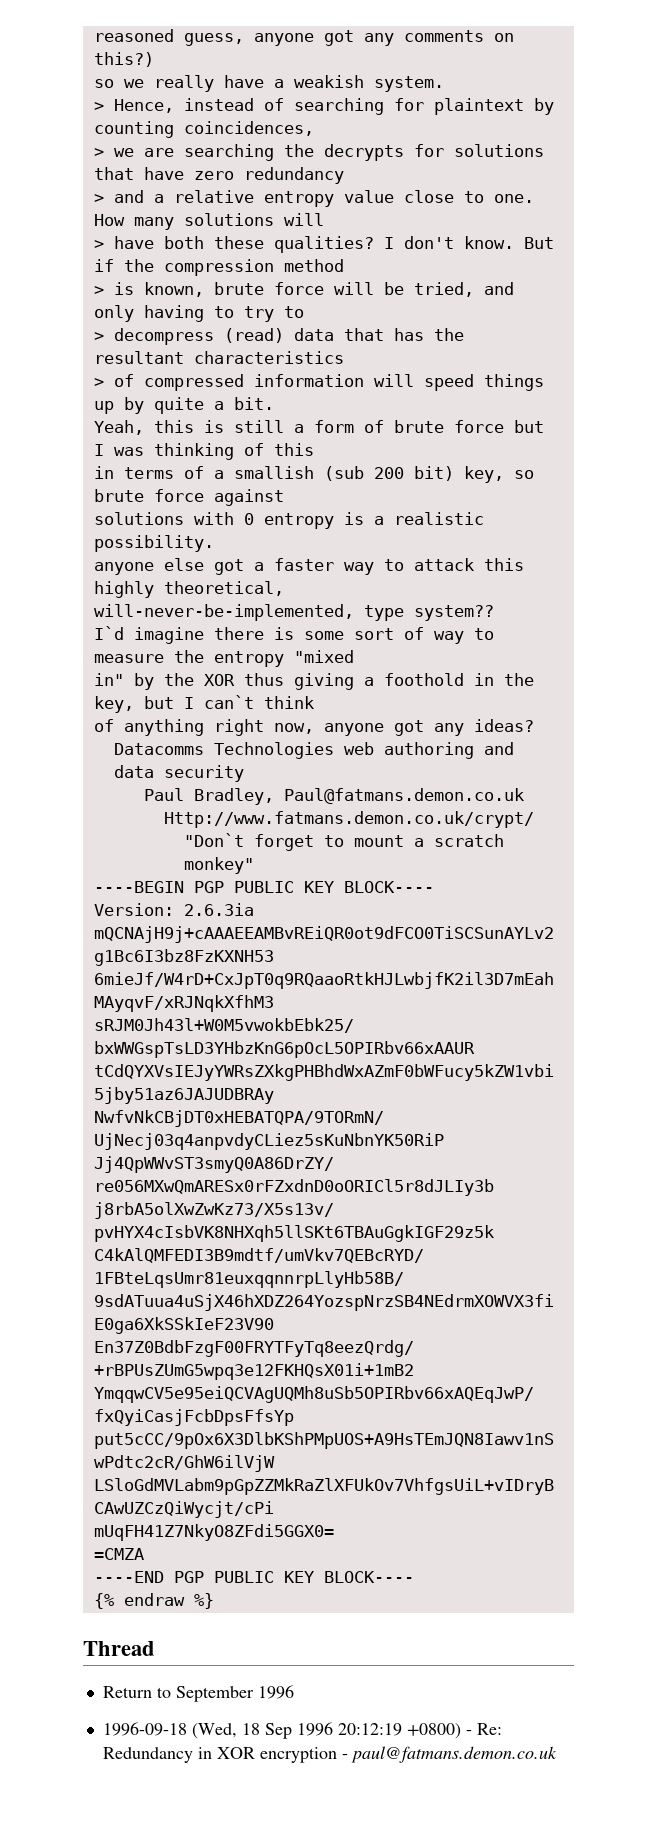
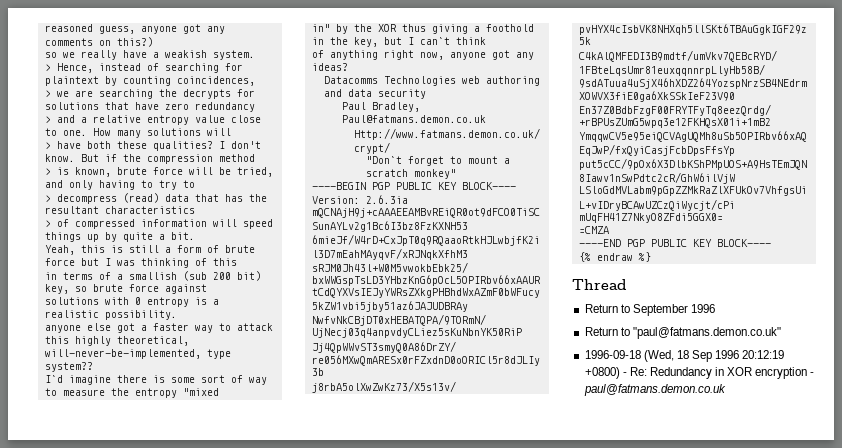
+ Return to "paul@fatmans.demon.co.uk"

